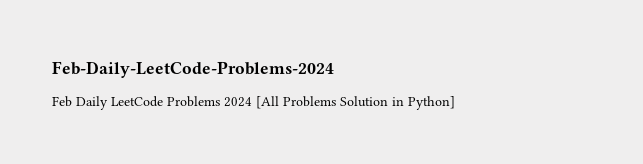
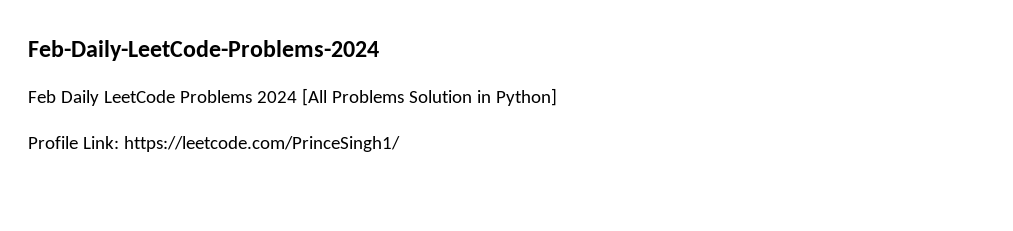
+ Profile Link: https://leetcode.com/PrinceSingh1/

